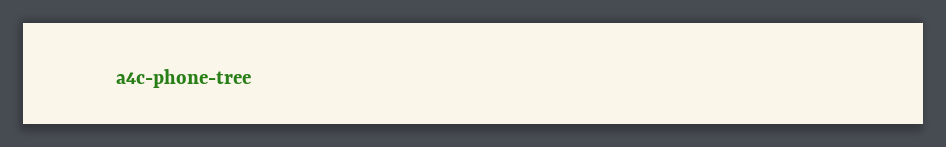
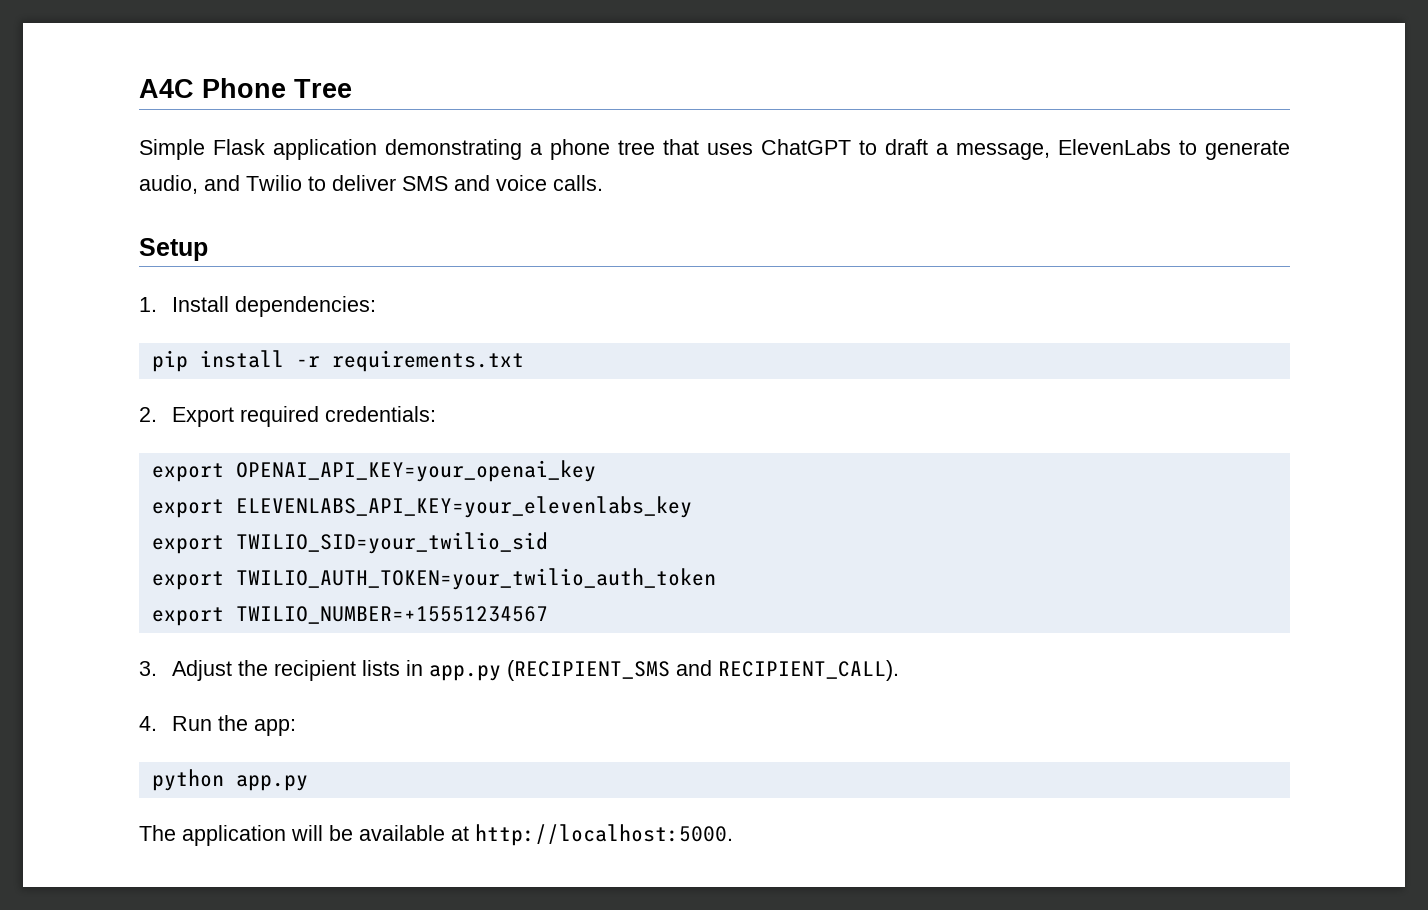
- a4c-phone-tree
+ A4C Phone Tree
+ Simple Flask application demonstrating a phone tree that uses ChatGPT to draft a message, ElevenLabs to generate audio, and Twilio to deliver SMS and voice calls.
+ Setup
+ 1. Install dependencies:
+ pip install -r requirements.txt
+ 2. Export required credentials:
+ export OPENAI_API_KEY=your_openai_key
+ export ELEVENLABS_API_KEY=your_elevenlabs_key
+ export TWILIO_SID=your_twilio_sid
+ export TWILIO_AUTH_TOKEN=your_twilio_auth_token
+ export TWILIO_NUMBER=+15551234567
+ 3. Adjust the recipient lists in app.py (RECIPIENT_SMS and RECIPIENT_CALL).
+ 4. Run the app:
+ python app.py
+ The application will be available at http://localhost:5000.

